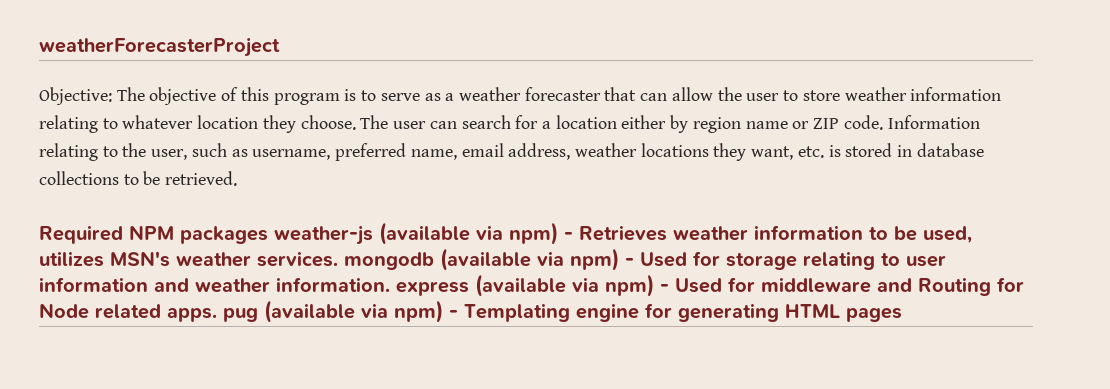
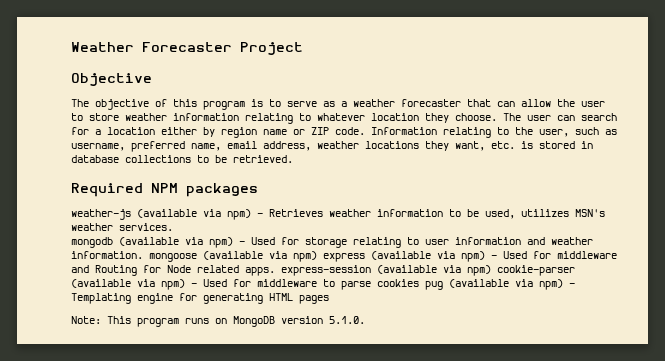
- weatherForecasterProject
- Objective: The objective of this program is to serve as a weather forecaster that can allow the user to store weather information relating to whatever location they choose.
+ Weather Forecaster Project
+ Objective
+ The objective of this program is to serve as a weather forecaster that can allow the user to store weather information relating to whatever location they choose.
- Required NPM packages weather-js (available via npm) - Retrieves weather information to be used, utilizes MSN's weather services. mongodb (available via npm) - Used for storage relating to user information and weather information. express (available via npm) - Used for middleware and Routing for Node related apps. pug (available via npm) - Templating engine for generating HTML pages
+ Required NPM packages
+ weather-js (available via npm) - Retrieves weather information to be used, utilizes MSN's weather services.
+ mongodb (available via npm) - Used for storage relating to user information and weather information. mongoose (available via npm) express (available via npm) - Used for middleware and Routing for Node related apps. express-session (available via npm) cookie-parser (available via npm) - Used for middleware to parse cookies pug (available via npm) - Templating engine for generating HTML pages
+ Note: This program runs on MongoDB version 5.1.0.

